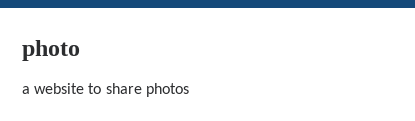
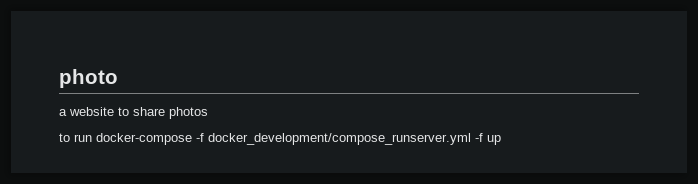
+ to run docker-compose -f docker_development/compose_runserver.yml -f up

